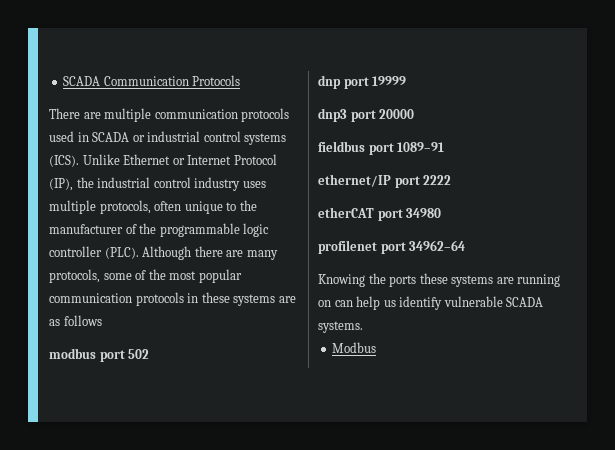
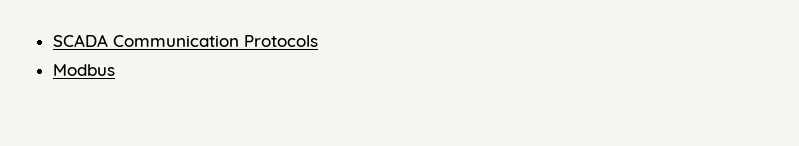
- There are multiple communication protocols used in SCADA or industrial control systems (ICS). Unlike Ethernet or Internet Protocol (IP), the industrial control industry uses multiple protocols, often unique to the manufacturer of the programmable logic controller (PLC). Although there are many protocols, some of the most popular communication protocols in these systems are as follows
- modbus port 502
- dnp port 19999
- dnp3 port 20000
- fieldbus port 1089–91
- ethernet/IP port 2222
- etherCAT port 34980
- profilenet port 34962–64
- Knowing the ports these systems are running on can help us identify vulnerable SCADA systems.

